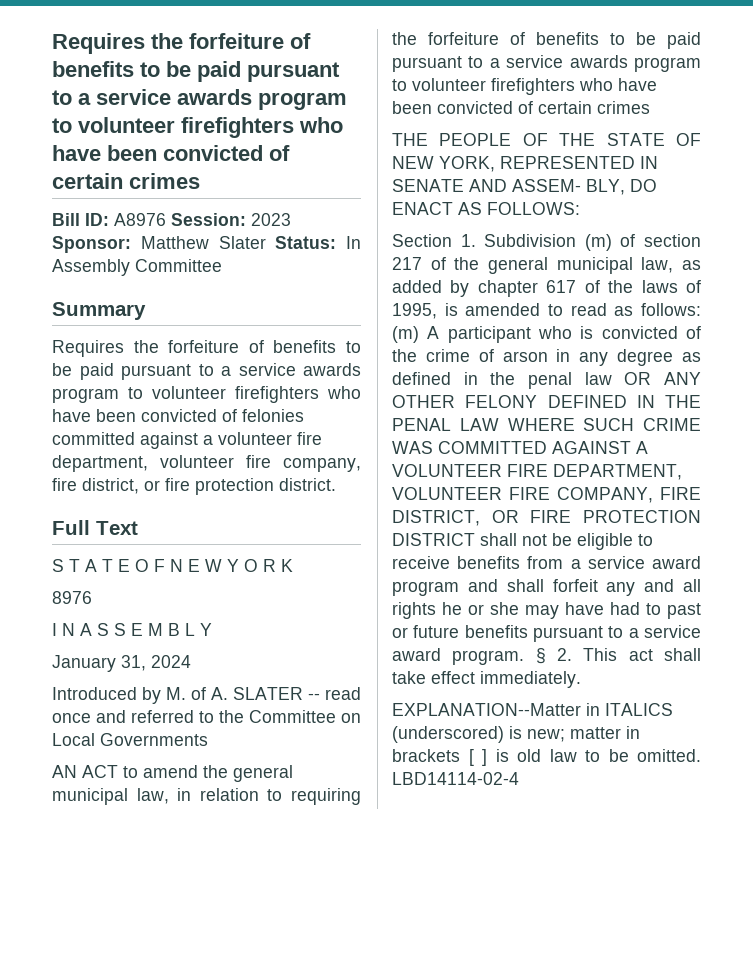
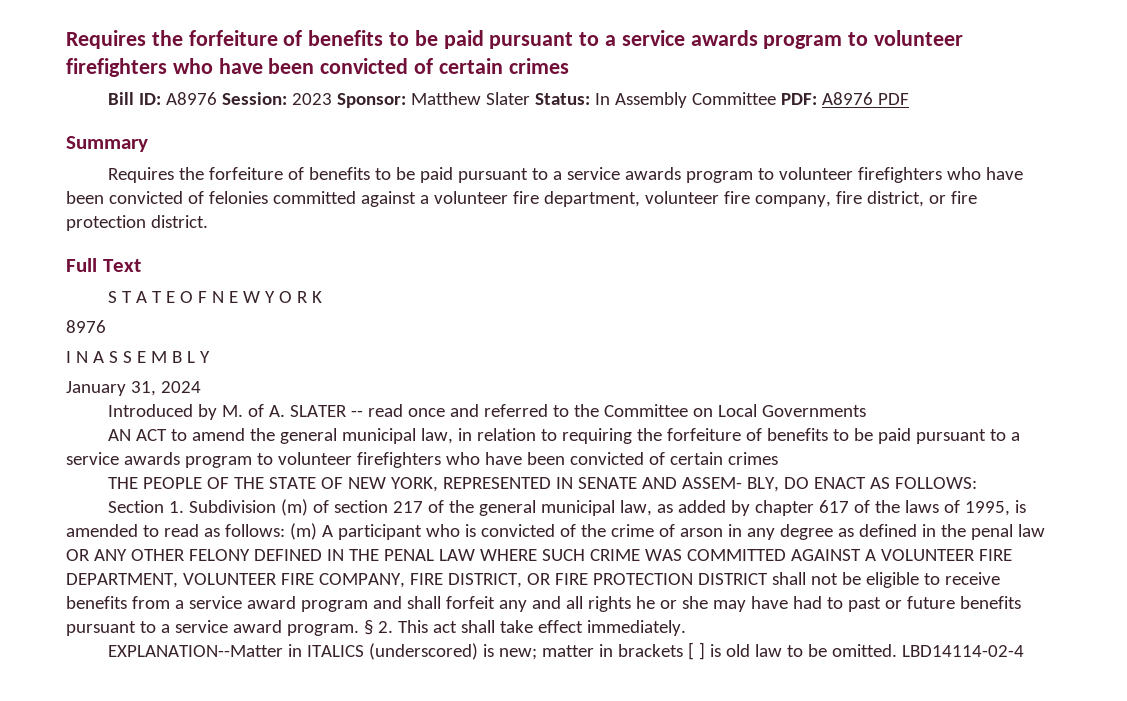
- Bill ID: A8976 Session: 2023 Sponsor: Matthew Slater Status: In Assembly Committee
+ Bill ID: A8976 Session: 2023 Sponsor: Matthew Slater Status: In Assembly Committee PDF: A8976 PDF

